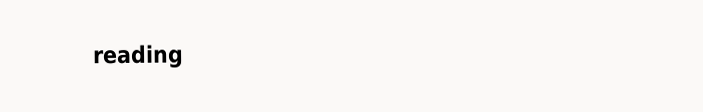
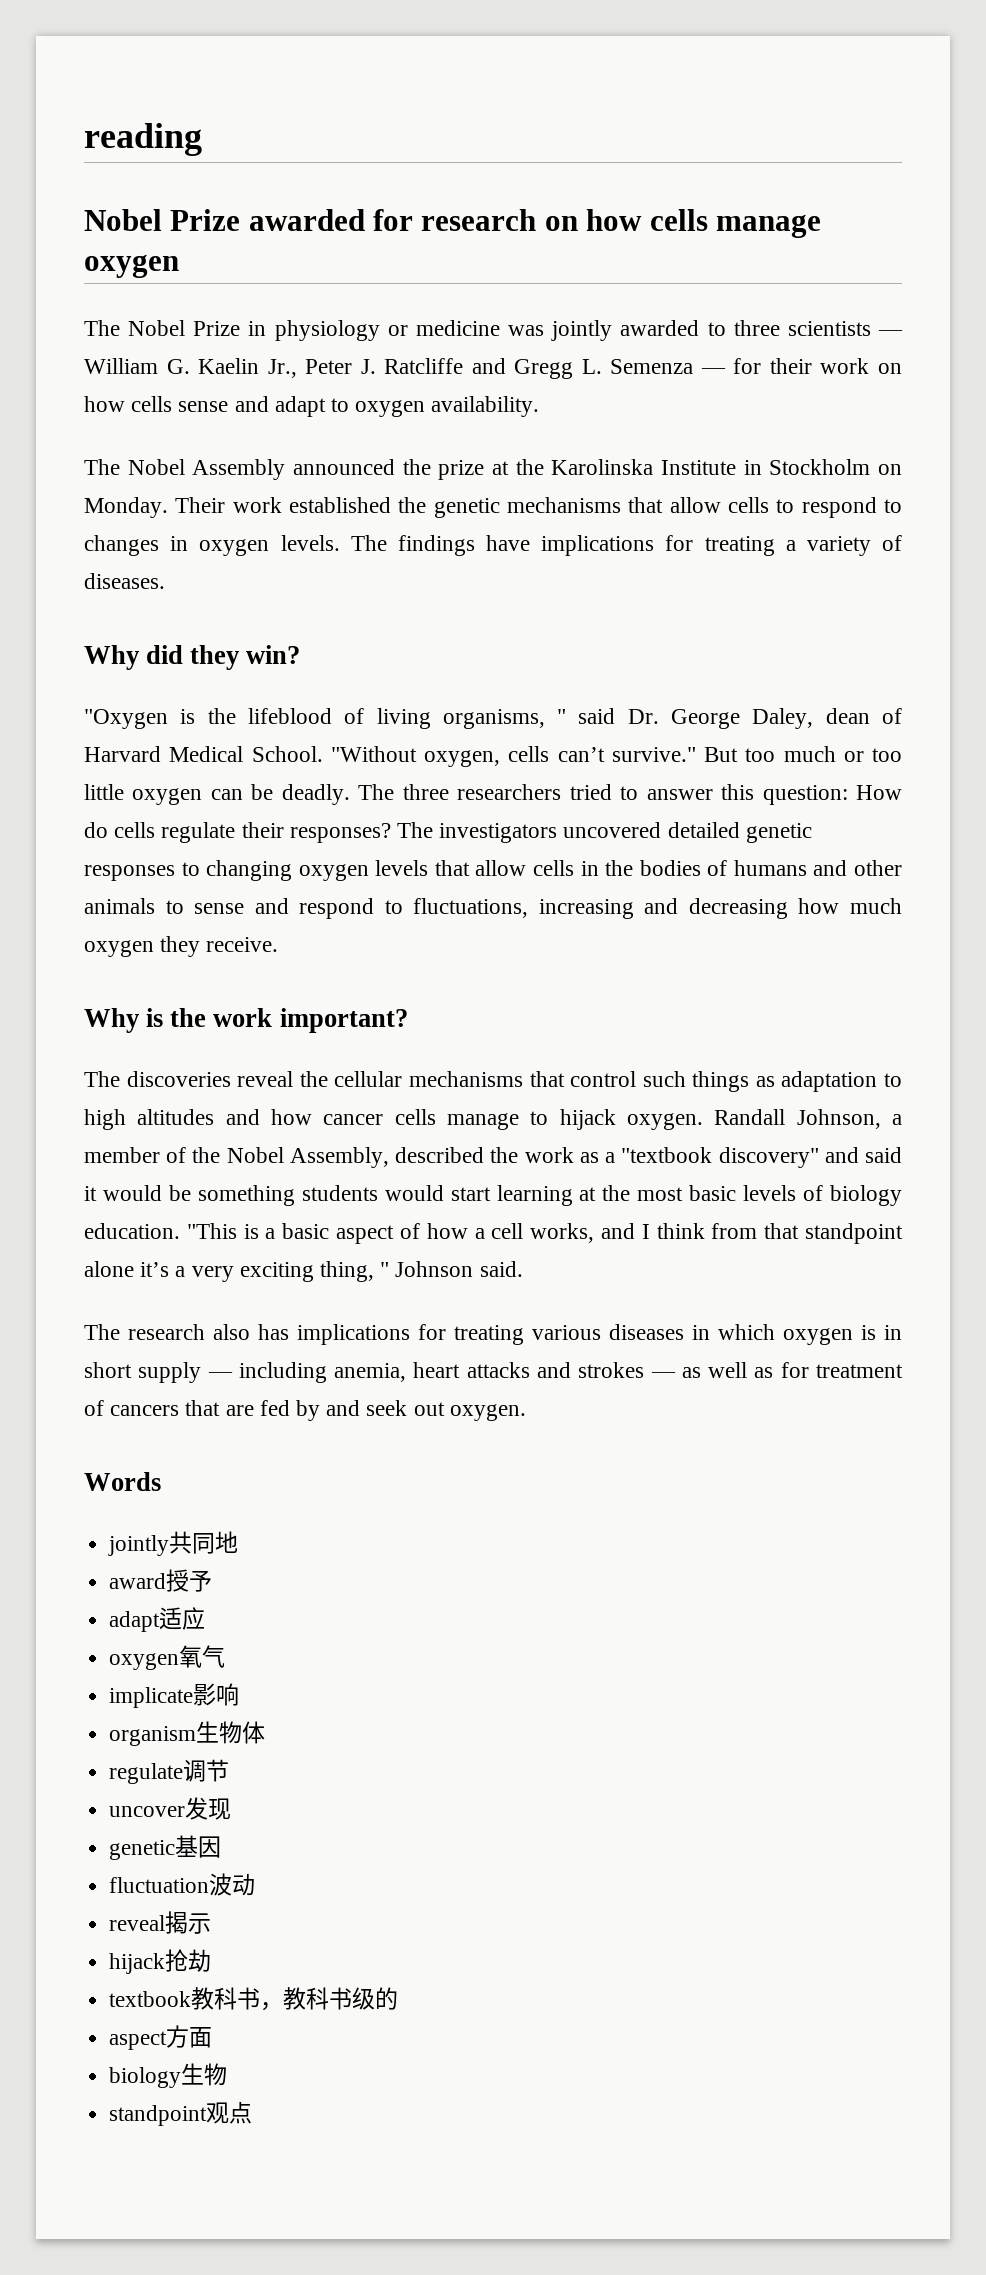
+ Nobel Prize awarded for research on how cells manage oxygen
+ The Nobel Prize in physiology or medicine was jointly awarded to three scientists — William G. Kaelin Jr., Peter J. Ratcliffe and Gregg L. Semenza — for their work on how cells sense and adapt to oxygen availability.
+ The Nobel Assembly announced the prize at the Karolinska Institute in Stockholm on Monday. Their work established the genetic mechanisms that allow cells to respond to changes in oxygen levels. The findings have implications for treating a variety of diseases.
+ Why did they win?
+ "Oxygen is the lifeblood of living organisms, " said Dr. George Daley, dean of Harvard Medical School. "Without oxygen, cells can’t survive." But too much or too little oxygen can be deadly. The three researchers tried to answer this question: How do cells regulate their responses? The investigators uncovered detailed genetic responses to changing oxygen levels that allow cells in the bodies of humans and other animals to sense and respond to fluctuations, increasing and decreasing how much oxygen they receive.
+ Why is the work important?
+ The discoveries reveal the cellular mechanisms that control such things as adaptation to high altitudes and how cancer cells manage to hijack oxygen. Randall Johnson, a member of the Nobel Assembly, described the work as a "textbook discovery" and said it would be something students would start learning at the most basic levels of biology education. "This is a basic aspect of how a cell works, and I think from that standpoint alone it’s a very exciting thing, " Johnson said.
+ The research also has implications for treating various diseases in which oxygen is in short supply — including anemia, heart attacks and strokes — as well as for treatment of cancers that are fed by and seek out oxygen.
+ Words
+ jointly共同地
+ award授予
+ adapt适应
+ oxygen氧气
+ implicate影响
+ organism生物体
+ regulate调节
+ uncover发现
+ genetic基因
+ fluctuation波动
+ reveal揭示
+ hijack抢劫
+ textbook教科书，教科书级的
+ aspect方面
+ biology生物
+ standpoint观点

